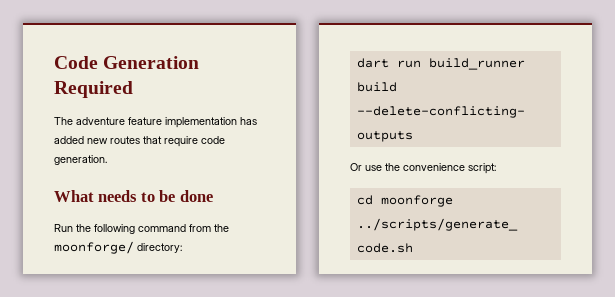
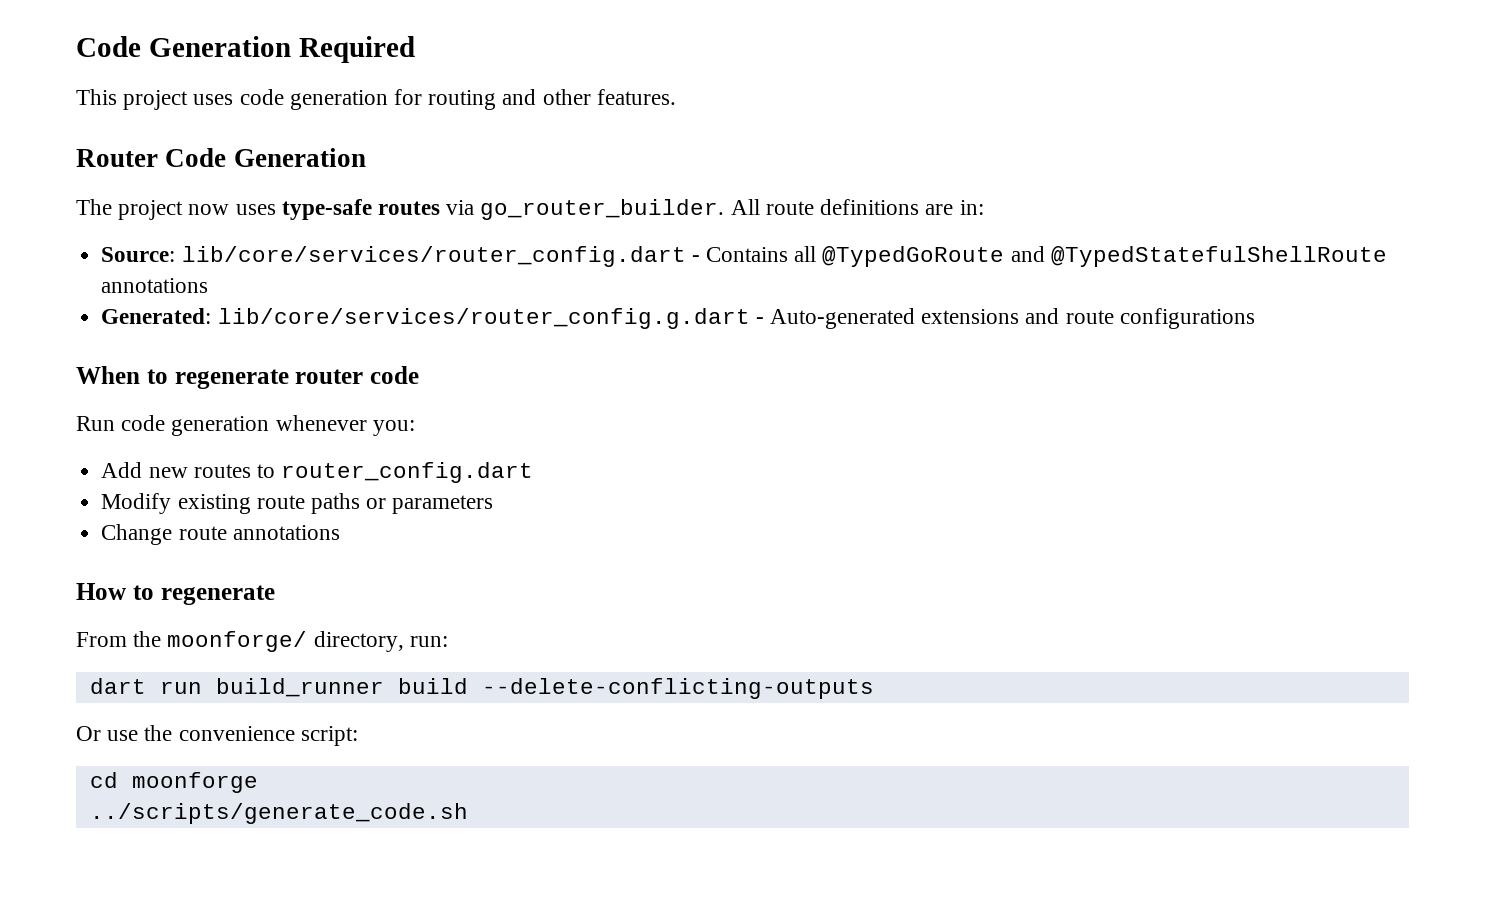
- The adventure feature implementation has added new routes that require code generation.
- What needs to be done
- Run the following command from the moonforge/ directory:
+ This project uses code generation for routing and other features.
+ Router Code Generation
+ The project now uses type-safe routes via go_router_builder. All route definitions are in:
+ Source: lib/core/services/router_config.dart - Contains all @TypedGoRoute and @TypedStatefulShellRoute annotations
+ Generated: lib/core/services/router_config.g.dart - Auto-generated extensions and route configurations
+ When to regenerate router code
+ Run code generation whenever you:
+ Add new routes to router_config.dart
+ Modify existing route paths or parameters
+ Change route annotations
+ How to regenerate
+ From the moonforge/ directory, run:

